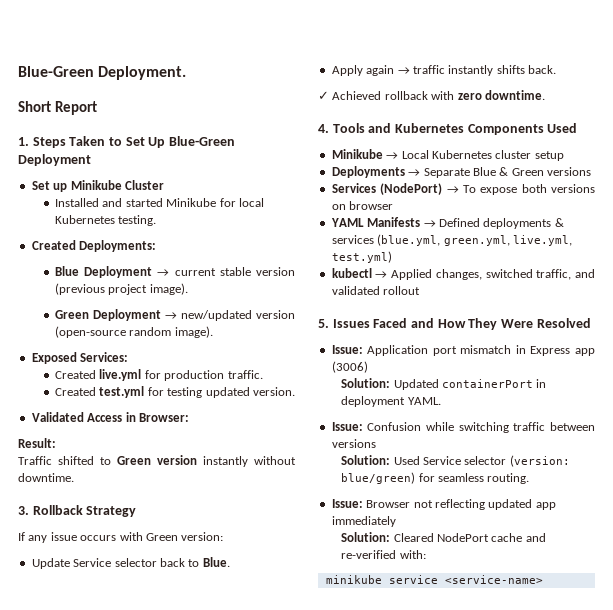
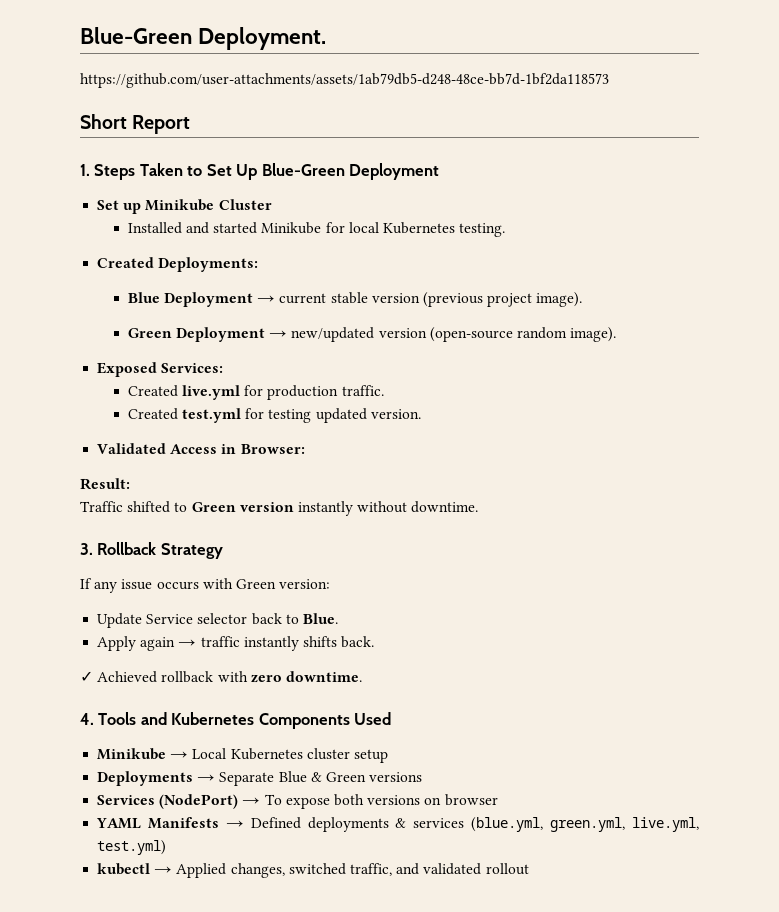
+ https://github.com/user-attachments/assets/1ab79db5-d248-48ce-bb7d-1bf2da118573
- 5. Issues Faced and How They Were Resolved
- Issue: Application port mismatch in Express app (3006)
- Solution: Updated containerPort in deployment YAML.
- Issue: Confusion while switching traffic between versions
- Solution: Used Service selector (version: blue/green) for seamless routing.
- Issue: Browser not reflecting updated app immediately
- Solution: Cleared NodePort cache and re-verified with:
- minikube service <service-name>

